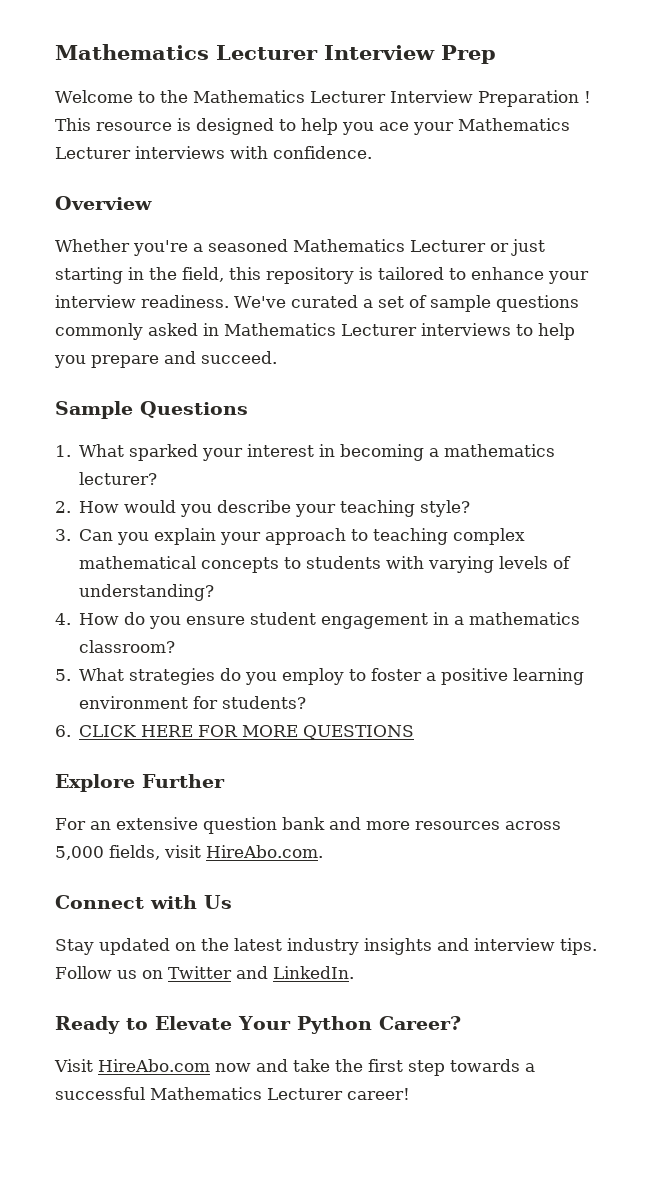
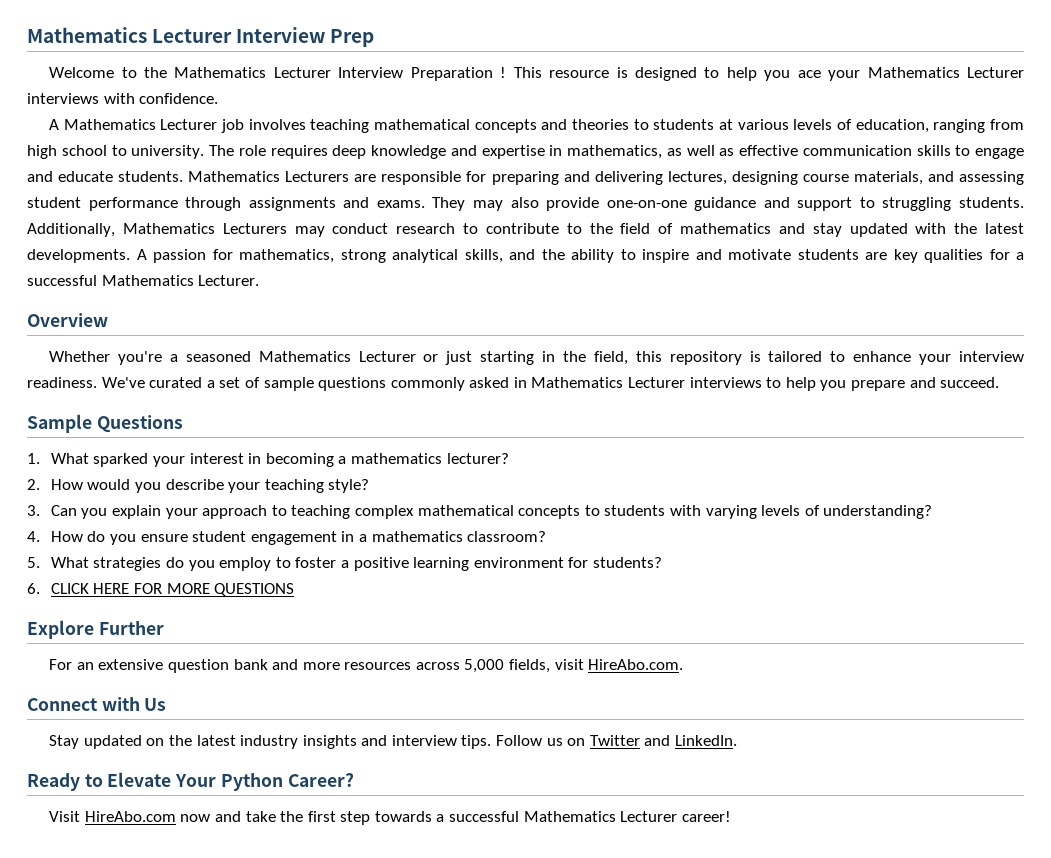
+ A Mathematics Lecturer job involves teaching mathematical concepts and theories to students at various levels of education, ranging from high school to university. The role requires deep knowledge and expertise in mathematics, as well as effective communication skills to engage and educate students. Mathematics Lecturers are responsible for preparing and delivering lectures, designing course materials, and assessing student performance through assignments and exams. They may also provide one-on-one guidance and support to struggling students. Additionally, Mathematics Lecturers may conduct research to contribute to the field of mathematics and stay updated with the latest developments. A passion for mathematics, strong analytical skills, and the ability to inspire and motivate students are key qualities for a successful Mathematics Lecturer.

